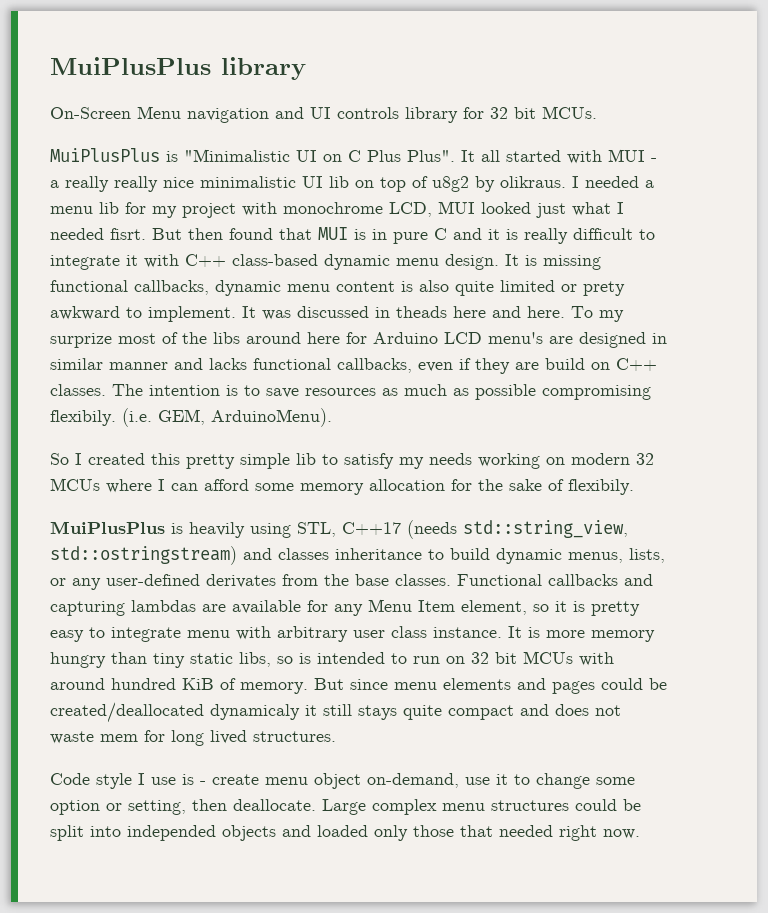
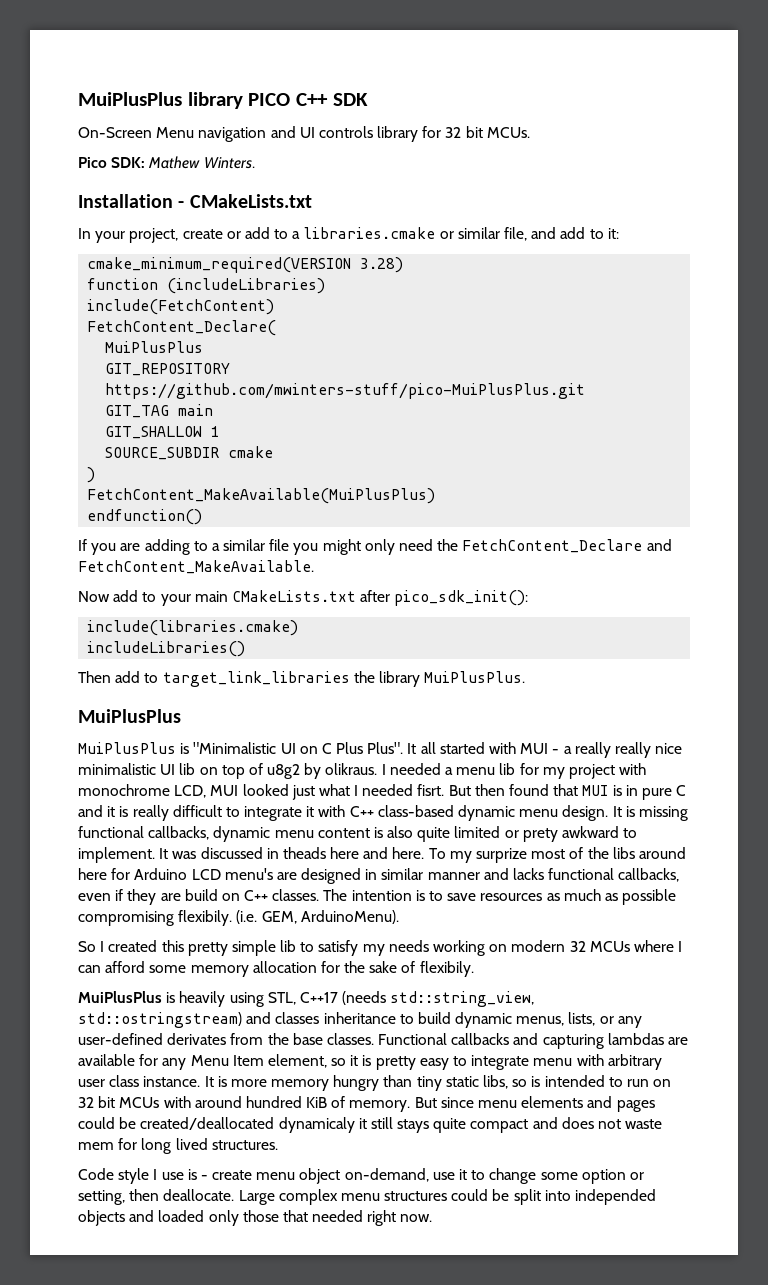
- MuiPlusPlus library
+ MuiPlusPlus library PICO C++ SDK
+ Pico SDK: Mathew Winters.
+ Installation - CMakeLists.txt
+ In your project, create or add to a libraries.cmake or similar file, and add to it:
+ cmake_minimum_required(VERSION 3.28)
+ function (includeLibraries)
+ include(FetchContent)
+ FetchContent_Declare(
+ MuiPlusPlus
+ GIT_REPOSITORY https://github.com/mwinters-stuff/pico-MuiPlusPlus.git
+ GIT_TAG main
+ GIT_SHALLOW 1
+ SOURCE_SUBDIR cmake
+ )
+ FetchContent_MakeAvailable(MuiPlusPlus)
+ endfunction()
+ If you are adding to a similar file you might only need the FetchContent_Declare and FetchContent_MakeAvailable.
+ Now add to your main CMakeLists.txt after pico_sdk_init():
+ include(libraries.cmake)
+ includeLibraries()
+ Then add to target_link_libraries the library MuiPlusPlus.
+ MuiPlusPlus

